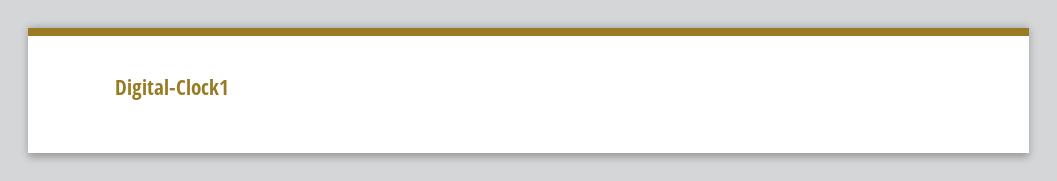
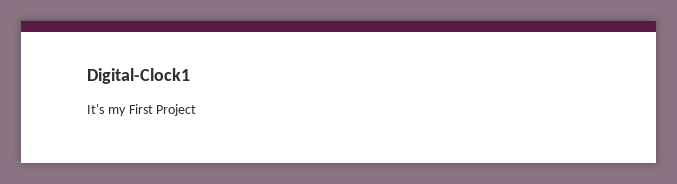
+ It's my First Project

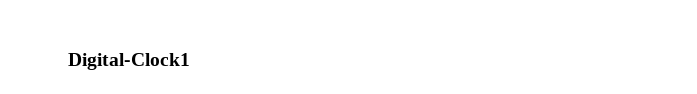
- It's my First Project

